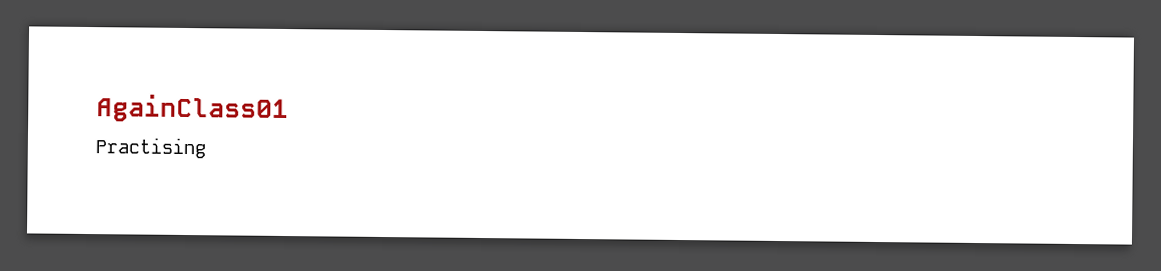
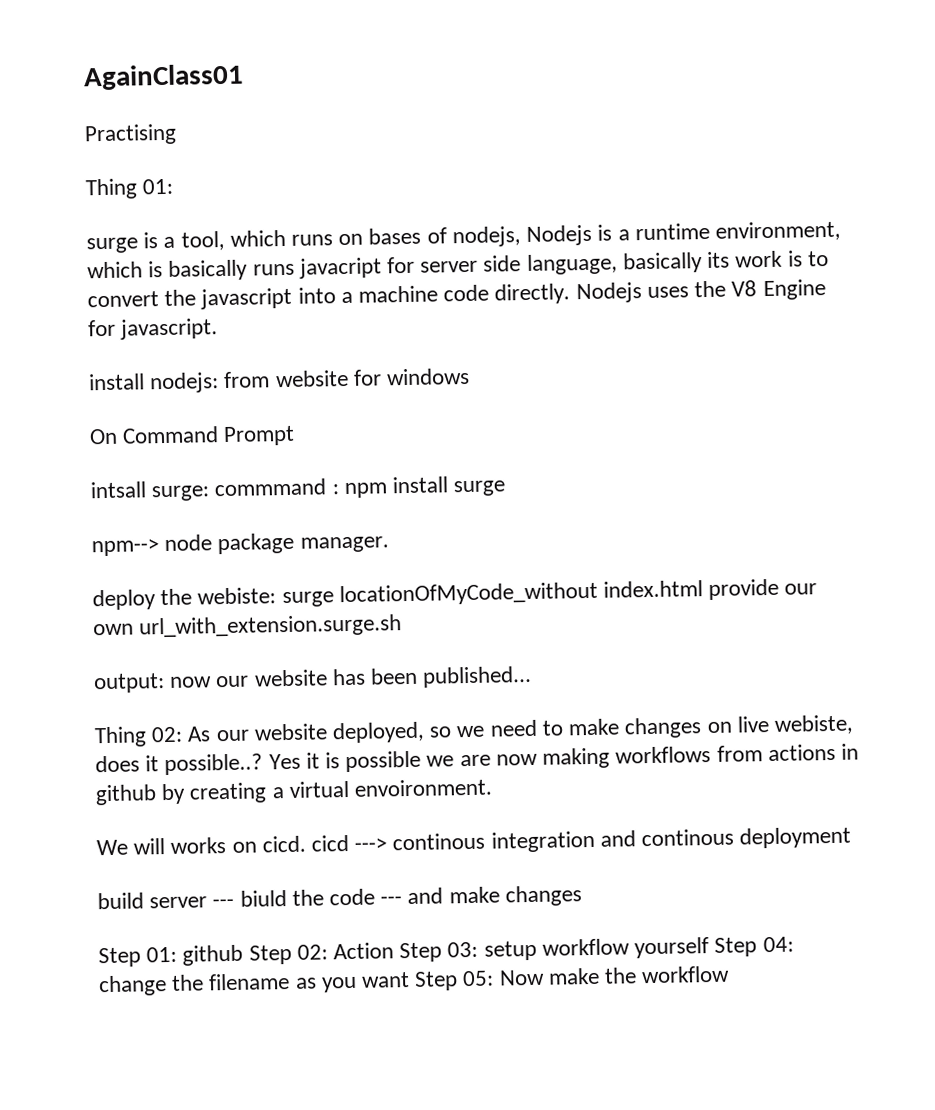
+ Thing 01:
+ surge is a tool, which runs on bases of nodejs, Nodejs is a runtime environment, which is basically runs javacript for server side language, basically its work is to convert the javascript into a machine code directly. Nodejs uses the V8 Engine for javascript.
+ install nodejs: from website for windows
+ On Command Prompt
+ intsall surge: commmand : npm install surge
+ npm--> node package manager.
+ deploy the webiste: surge locationOfMyCode_without index.html provide our own url_with_extension.surge.sh
+ output: now our website has been published...
+ Thing 02: As our website deployed, so we need to make changes on live webiste, does it possible..? Yes it is possible we are now making workflows from actions in github by creating a virtual envoironment.
+ We will works on cicd. cicd ---> continous integration and continous deployment
+ build server --- biuld the code --- and make changes
+ Step 01: github Step 02: Action Step 03: setup workflow yourself Step 04: change the filename as you want Step 05: Now make the workflow

